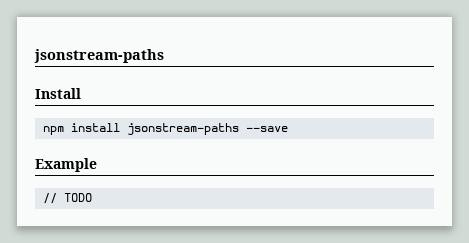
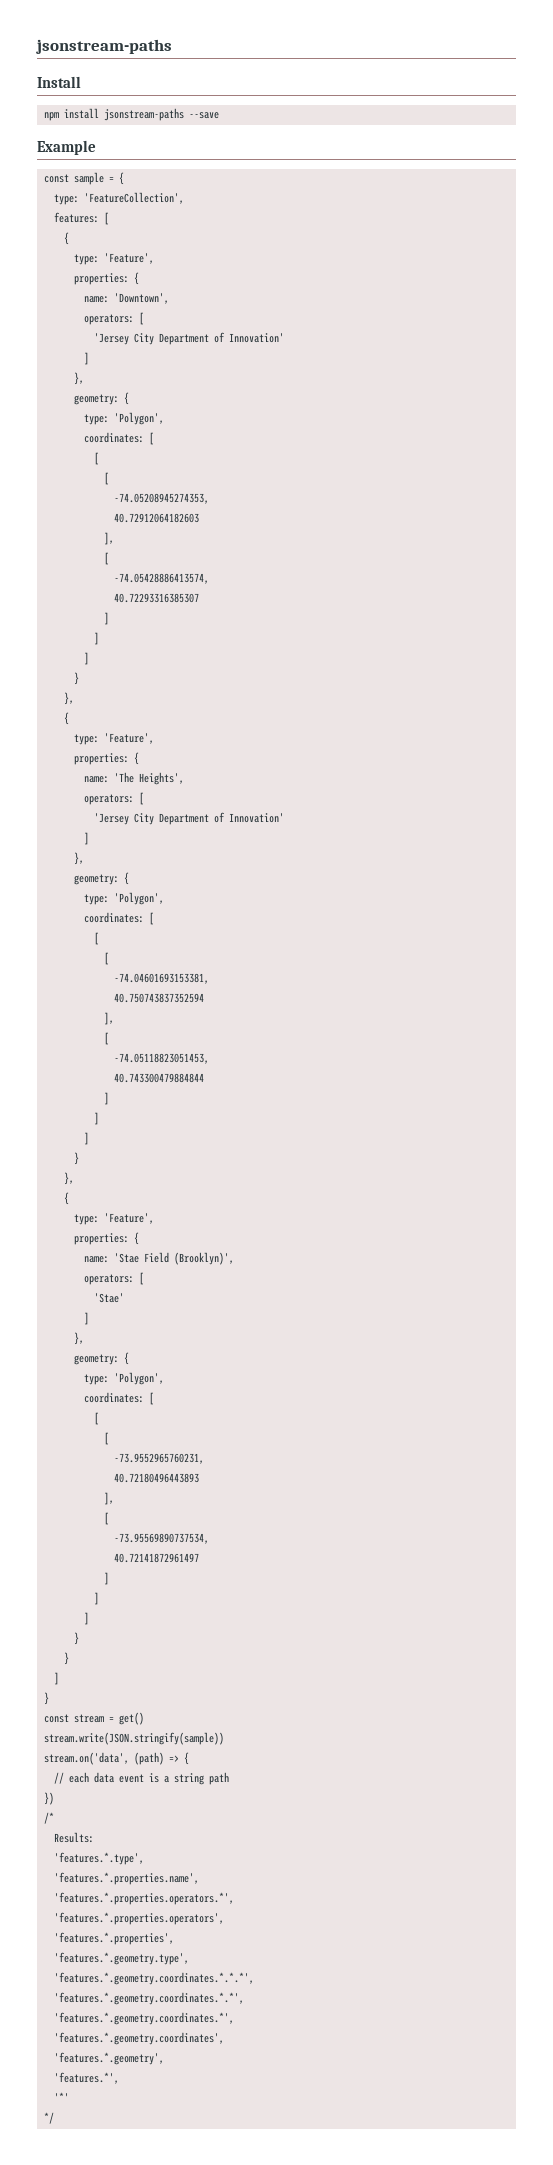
- // TODO
+ const sample = {
+ type: 'FeatureCollection',
+ features: [
+ {
+ type: 'Feature',
+ properties: {
+ name: 'Downtown',
+ operators: [
+ 'Jersey City Department of Innovation'
+ ]
+ },
+ geometry: {
+ type: 'Polygon',
+ coordinates: [
+ [
+ [
+ -74.05208945274353,
+ 40.72912064182603
+ ],
+ [
+ -74.05428886413574,
+ 40.72293316385307
+ ]
+ ]
+ ]
+ }
+ },
+ {
+ type: 'Feature',
+ properties: {
+ name: 'The Heights',
+ operators: [
+ 'Jersey City Department of Innovation'
+ ]
+ },
+ geometry: {
+ type: 'Polygon',
+ coordinates: [
+ [
+ [
+ -74.04601693153381,
+ 40.750743837352594
+ ],
+ [
+ -74.05118823051453,
+ 40.743300479884844
+ ]
+ ]
+ ]
+ }
+ },
+ {
+ type: 'Feature',
+ properties: {
+ name: 'Stae Field (Brooklyn)',
+ operators: [
+ 'Stae'
+ ]
+ },
+ geometry: {
+ type: 'Polygon',
+ coordinates: [
+ [
+ [
+ -73.9552965760231,
+ 40.72180496443893
+ ],
+ [
+ -73.95569890737534,
+ 40.72141872961497
+ ]
+ ]
+ ]
+ }
+ }
+ ]
+ }
+ const stream = get()
+ stream.write(JSON.stringify(sample))
+ stream.on('data', (path) => {
+ // each data event is a string path
+ })
+ /*
+ Results:
+ 'features.*.type',
+ 'features.*.properties.name',
+ 'features.*.properties.operators.*',
+ 'features.*.properties.operators',
+ 'features.*.properties',
+ 'features.*.geometry.type',
+ 'features.*.geometry.coordinates.*.*.*',
+ 'features.*.geometry.coordinates.*.*',
+ 'features.*.geometry.coordinates.*',
+ 'features.*.geometry.coordinates',
+ 'features.*.geometry',
+ 'features.*',
+ '*'
+ */

